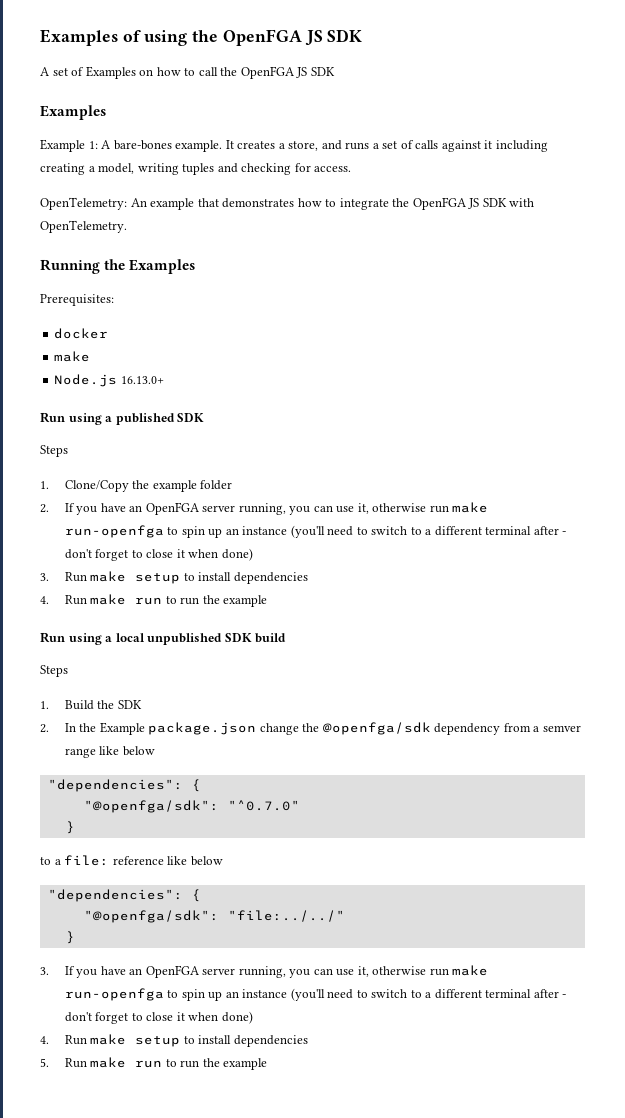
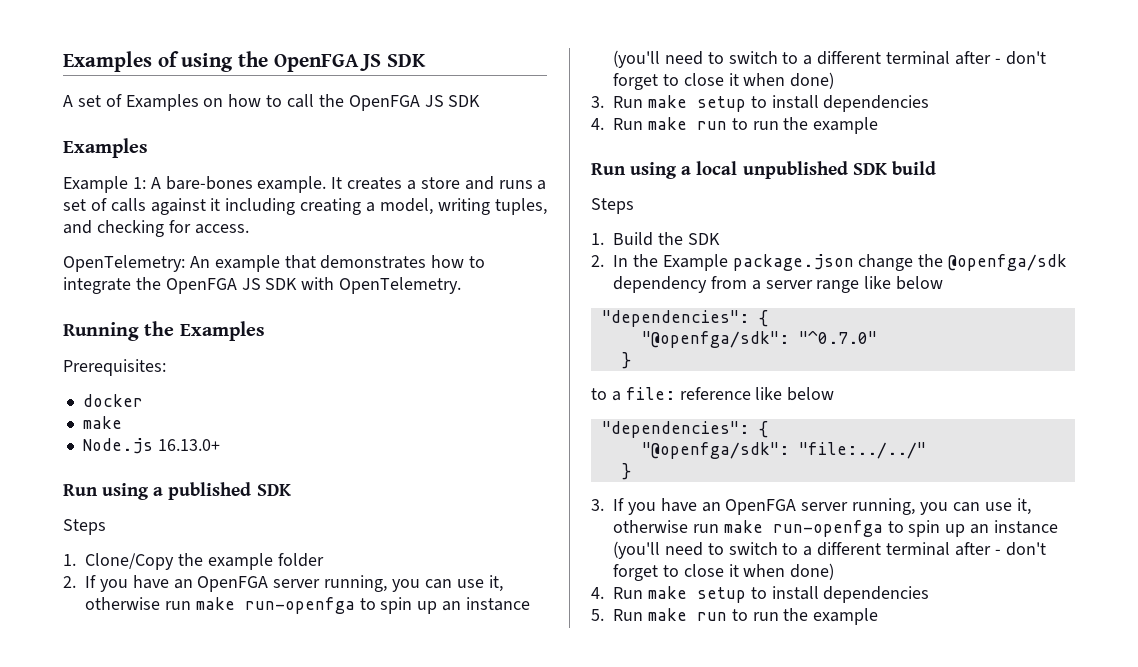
- It creates a store, and runs a set of calls against it including creating a model, writing tuples and checking for access.
+ It creates a store and runs a set of calls against it including creating a model, writing tuples, and checking for access.
- 2. In the Example package.json change the @openfga/sdk dependency from a semver range like below
+ 2. In the Example package.json change the @openfga/sdk dependency from a server range like below

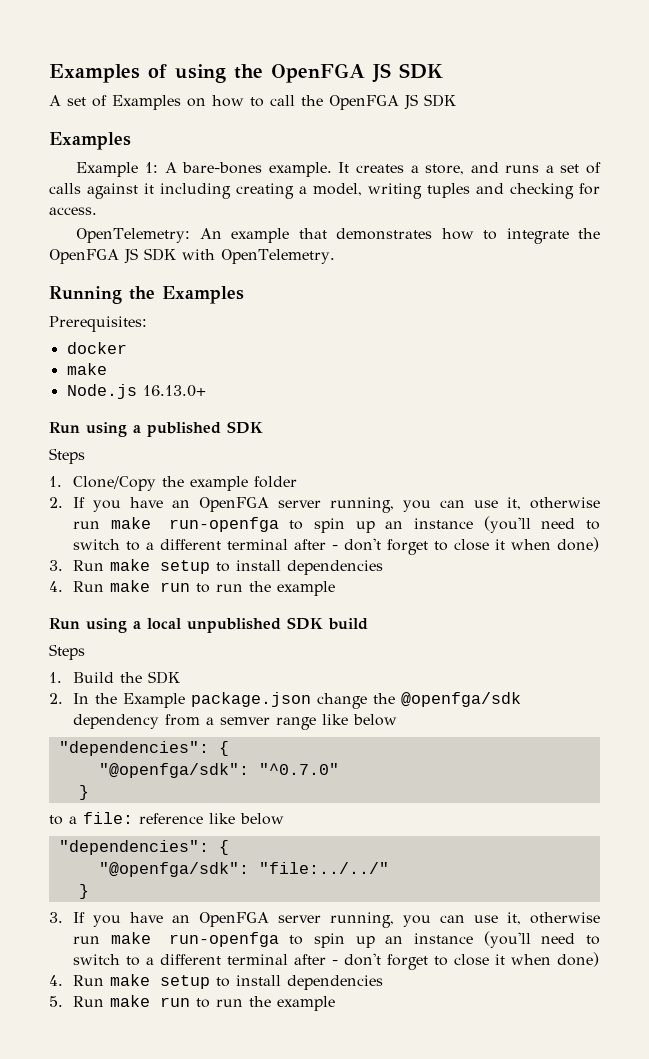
- It creates a store and runs a set of calls against it including creating a model, writing tuples, and checking for access.
+ It creates a store, and runs a set of calls against it including creating a model, writing tuples and checking for access.
- 2. In the Example package.json change the @openfga/sdk dependency from a server range like below
+ 2. In the Example package.json change the @openfga/sdk dependency from a semver range like below

